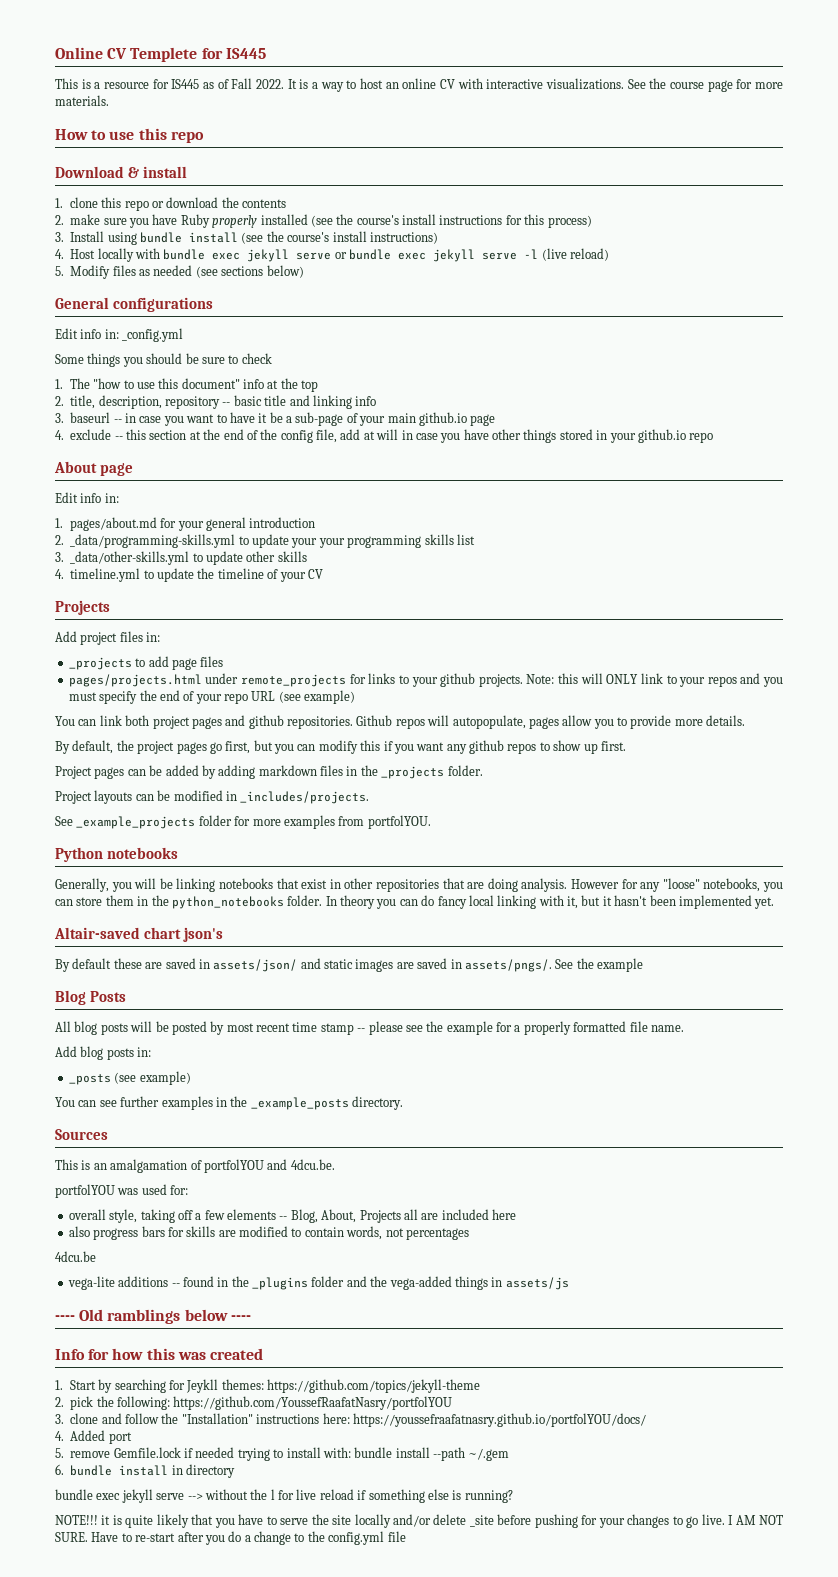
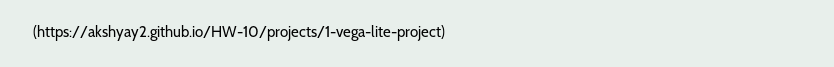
- Online CV Templete for IS445
- This is a resource for IS445 as of Fall 2022. It is a way to host an online CV with interactive visualizations. See the course page for more materials.
- How to use this repo
- Download & install
- 1. clone this repo or download the contents
- 2. make sure you have Ruby properly installed (see the course's install instructions for this process)
- 3. Install using bundle install (see the course's install instructions)
- 4. Host locally with bundle exec jekyll serve or bundle exec jekyll serve -l (live reload)
- 5. Modify files as needed (see sections below)
- General configurations
- Edit info in: _config.yml
- Some things you should be sure to check
- 1. The "how to use this document" info at the top
- 2. title, description, repository -- basic title and linking info
- 3. baseurl -- in case you want to have it be a sub-page of your main github.io page
- 4. exclude -- this section at the end of the config file, add at will in case you have other things stored in your github.io repo
- About page
- Edit info in:
- 1. pages/about.md for your general introduction
- 2. _data/programming-skills.yml to update your your programming skills list
- 3. _data/other-skills.yml to update other skills
- 4. timeline.yml to update the timeline of your CV
- Projects
- Add project files in:
- _projects to add page files
- pages/projects.html under remote_projects for links to your github projects. Note: this will ONLY link to your repos and you must specify the end of your repo URL (see example)
- You can link both project pages and github repositories. Github repos will autopopulate, pages allow you to provide more details.
- By default, the project pages go first, but you can modify this if you want any github repos to show up first.
- Project pages can be added by adding markdown files in the _projects folder.
- Project layouts can be modified in _includes/projects.
- See _example_projects folder for more examples from portfolYOU.
- Python notebooks
- Generally, you will be linking notebooks that exist in other repositories that are doing analysis. However for any "loose" notebooks, you can store them in the python_notebooks folder. In theory you can do fancy local linking with it, but it hasn't been implemented yet.
- Altair-saved chart json's
- By default these are saved in assets/json/ and static images are saved in assets/pngs/. See the example
- Blog Posts
- All blog posts will be posted by most recent time stamp -- please see the example for a properly formatted file name.
- Add blog posts in:
- _posts (see example)
- You can see further examples in the _example_posts directory.
- Sources
- This is an amalgamation of portfolYOU and 4dcu.be.
- portfolYOU was used for:
- overall style, taking off a few elements -- Blog, About, Projects all are included here
- also progress bars for skills are modified to contain words, not percentages
- 4dcu.be
- vega-lite additions -- found in the _plugins folder and the vega-added things in assets/js
- ---- Old ramblings below ----
- Info for how this was created
- 1. Start by searching for Jeykll themes: https://github.com/topics/jekyll-theme
- 2. pick the following: https://github.com/YoussefRaafatNasry/portfolYOU
- 3. clone and follow the "Installation" instructions here: https://youssefraafatnasry.github.io/portfolYOU/docs/
- 4. Added port
- 5. remove Gemfile.lock if needed trying to install with: bundle install --path ~/.gem
- 6. bundle install in directory
- bundle exec jekyll serve --> without the l for live reload if something else is running?
- NOTE!!! it is quite likely that you have to serve the site locally and/or delete _site before pushing for your changes to go live. I AM NOT SURE. Have to re-start after you do a change to the config.yml file
+ (https://akshyay2.github.io/HW-10/projects/1-vega-lite-project)

